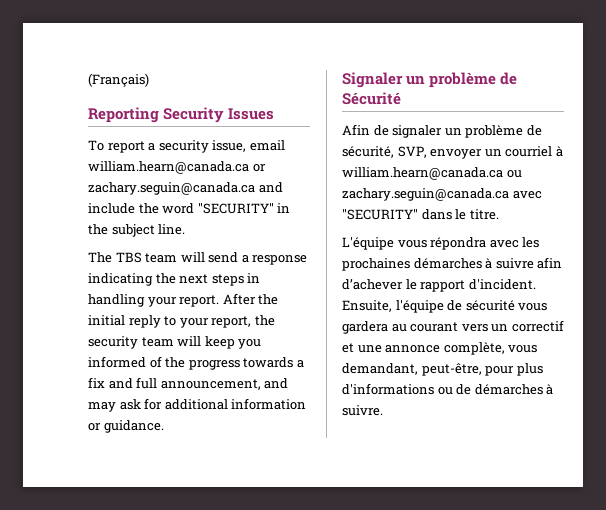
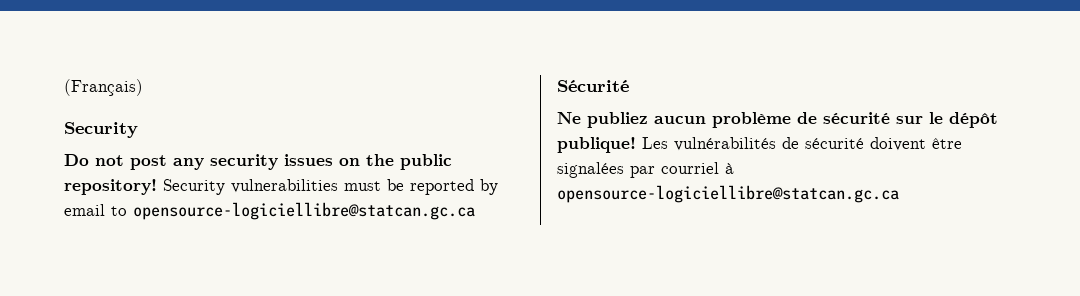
  (Français)
- Reporting Security Issues
- To report a security issue, email william.hearn@canada.ca or zachary.seguin@canada.ca and include the word "SECURITY" in the subject line.
- The TBS team will send a response indicating the next steps in handling your report. After the initial reply to your report, the security team will keep you informed of the progress towards a fix and full announcement, and may ask for additional information or guidance.
- Signaler un problème de Sécurité
- Afin de signaler un problème de sécurité, SVP, envoyer un courriel à william.hearn@canada.ca ou zachary.seguin@canada.ca avec "SECURITY" dans le titre.
- L'équipe vous répondra avec les prochaines démarches à suivre afin d’achever le rapport d'incident. Ensuite, l'équipe de sécurité vous gardera au courant vers un correctif et une annonce complète, vous demandant, peut-être, pour plus d'informations ou de démarches à suivre.
+ Security
+ Do not post any security issues on the public repository! Security vulnerabilities must be reported by email to opensource-logiciellibre@statcan.gc.ca
+ Sécurité
+ Ne publiez aucun problème de sécurité sur le dépôt publique! Les vulnérabilités de sécurité doivent être signalées par courriel à opensource-logiciellibre@statcan.gc.ca

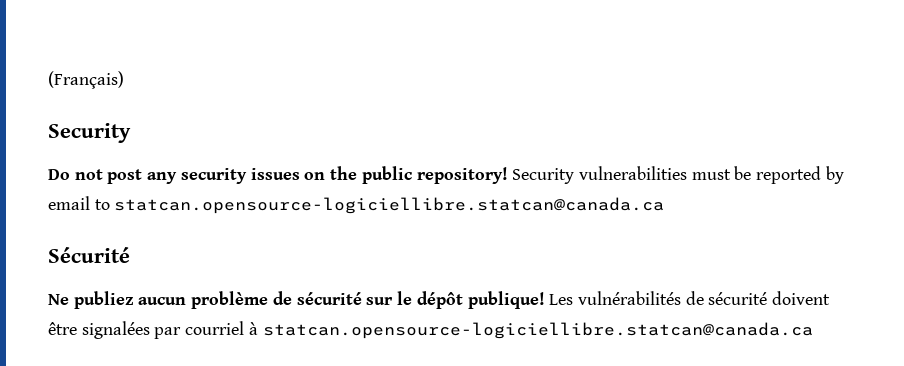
- Security vulnerabilities must be reported by email to opensource-logiciellibre@statcan.gc.ca
+ Security vulnerabilities must be reported by email to statcan.opensource-logiciellibre.statcan@canada.ca
- Les vulnérabilités de sécurité doivent être signalées par courriel à opensource-logiciellibre@statcan.gc.ca
+ Les vulnérabilités de sécurité doivent être signalées par courriel à statcan.opensource-logiciellibre.statcan@canada.ca

